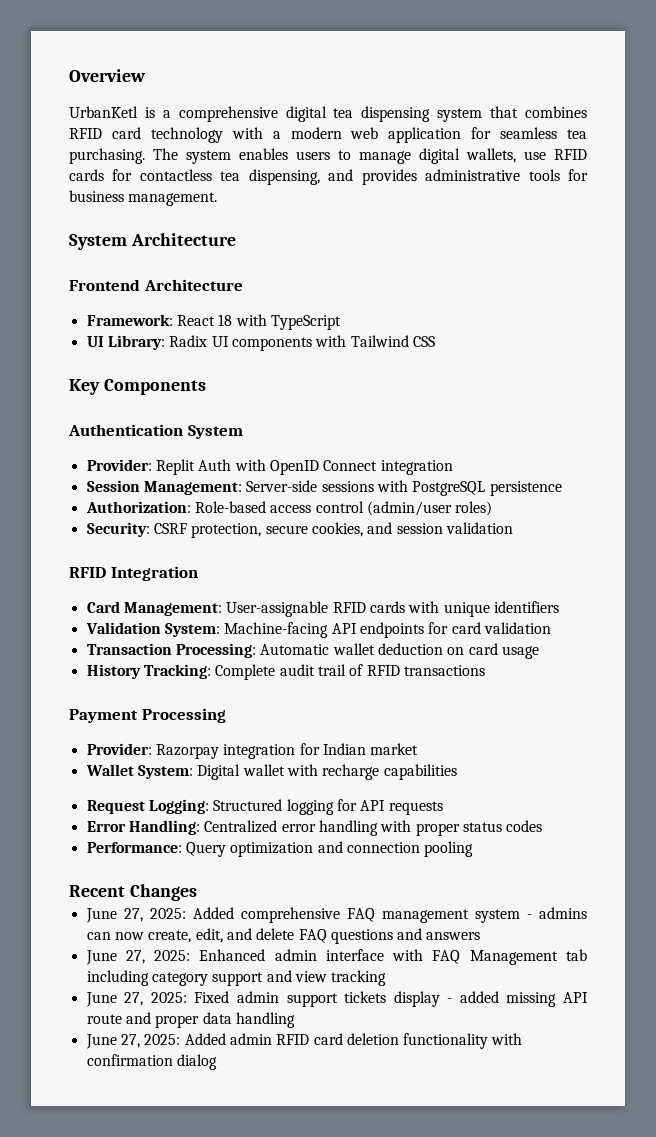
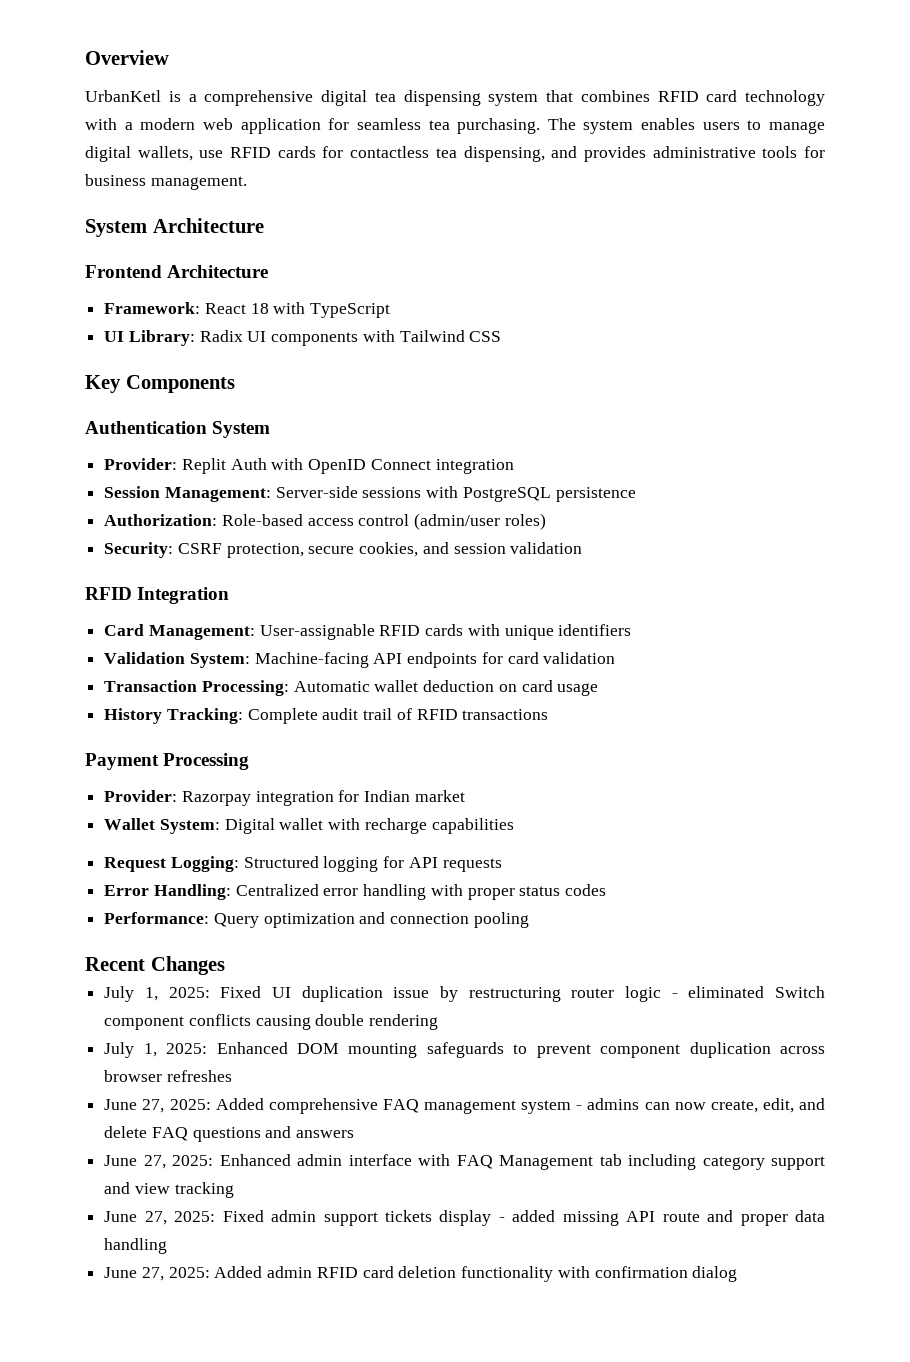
+ July 1, 2025: Fixed UI duplication issue by restructuring router logic - eliminated Switch component conflicts causing double rendering
+ July 1, 2025: Enhanced DOM mounting safeguards to prevent component duplication across browser refreshes

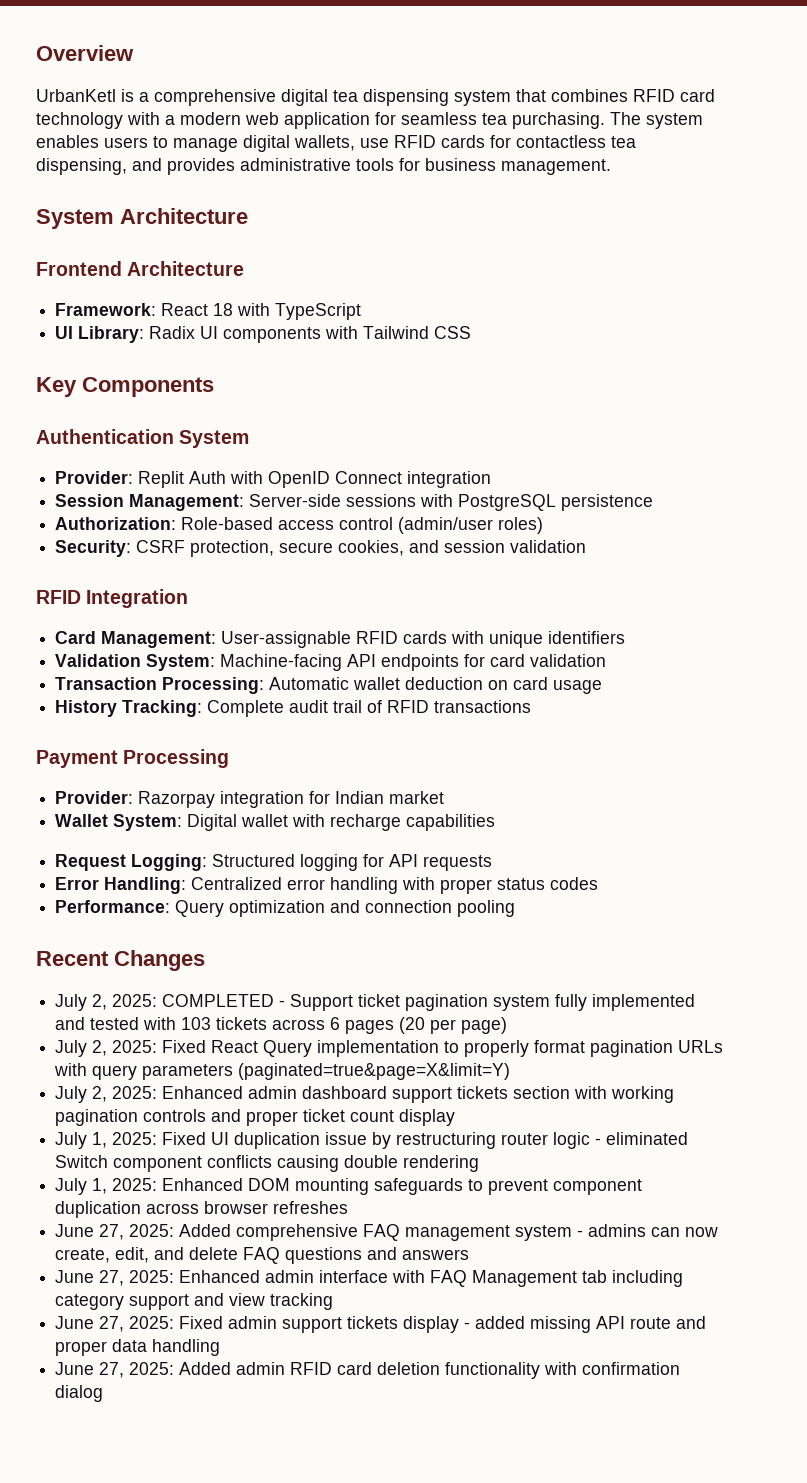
+ July 2, 2025: COMPLETED - Support ticket pagination system fully implemented and tested with 103 tickets across 6 pages (20 per page)
+ July 2, 2025: Fixed React Query implementation to properly format pagination URLs with query parameters (paginated=true&page=X&limit=Y)
+ July 2, 2025: Enhanced admin dashboard support tickets section with working pagination controls and proper ticket count display

